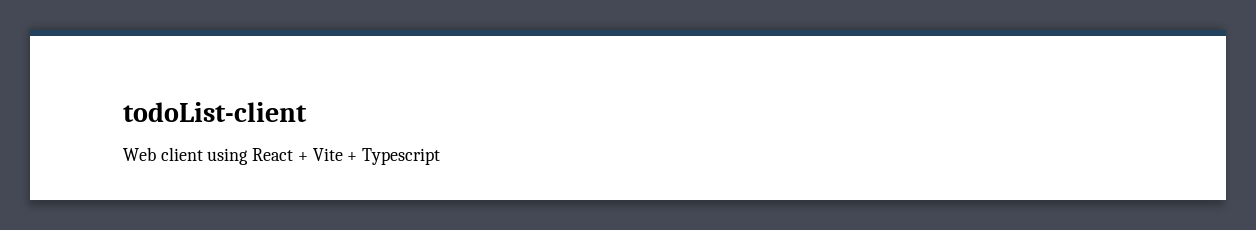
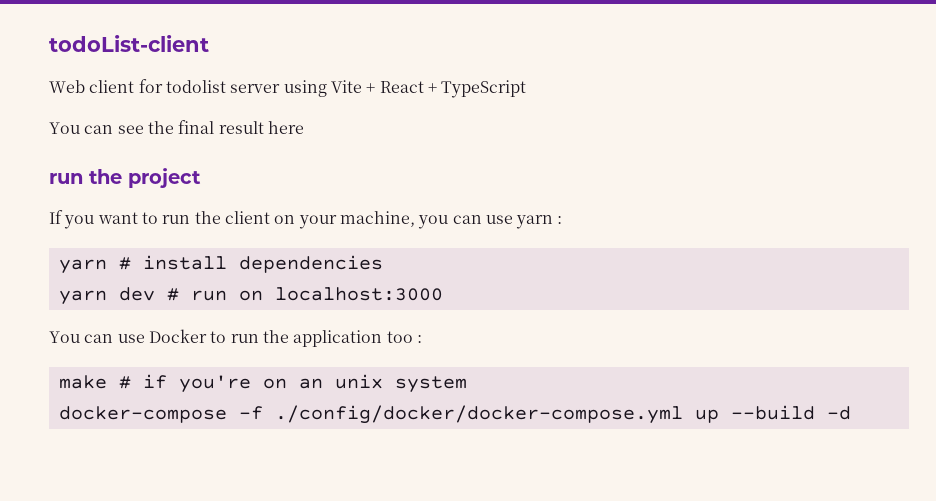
- Web client using React + Vite + Typescript
+ Web client for todolist server using Vite + React + TypeScript
+ You can see the final result here
+ run the project
+ If you want to run the client on your machine, you can use yarn :
+ yarn # install dependencies
+ yarn dev # run on localhost:3000
+ You can use Docker to run the application too :
+ make # if you're on an unix system
+ docker-compose -f ./config/docker/docker-compose.yml up --build -d

